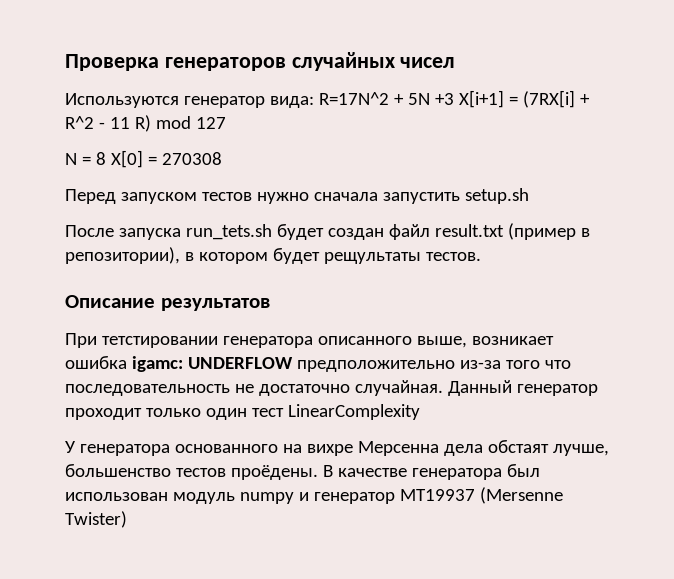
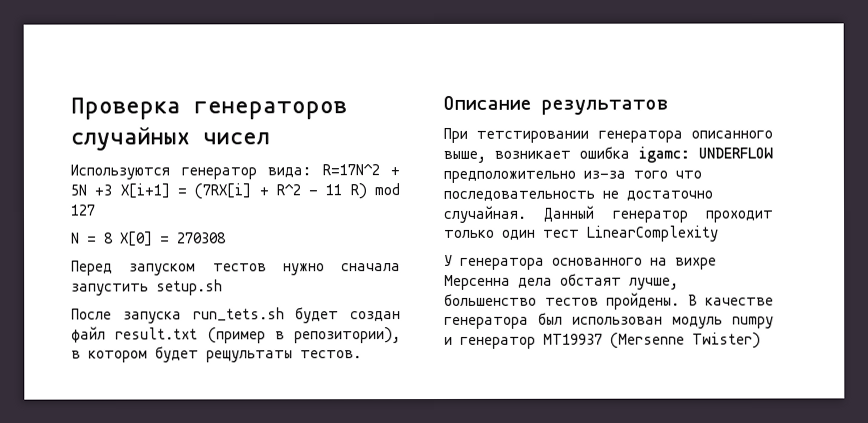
- У генератора основанного на вихре Мерсенна дела обстаят лучше, большенство тестов проёдены.
+ У генератора основанного на вихре Мерсенна дела обстаят лучше, большенство тестов пройдены.

